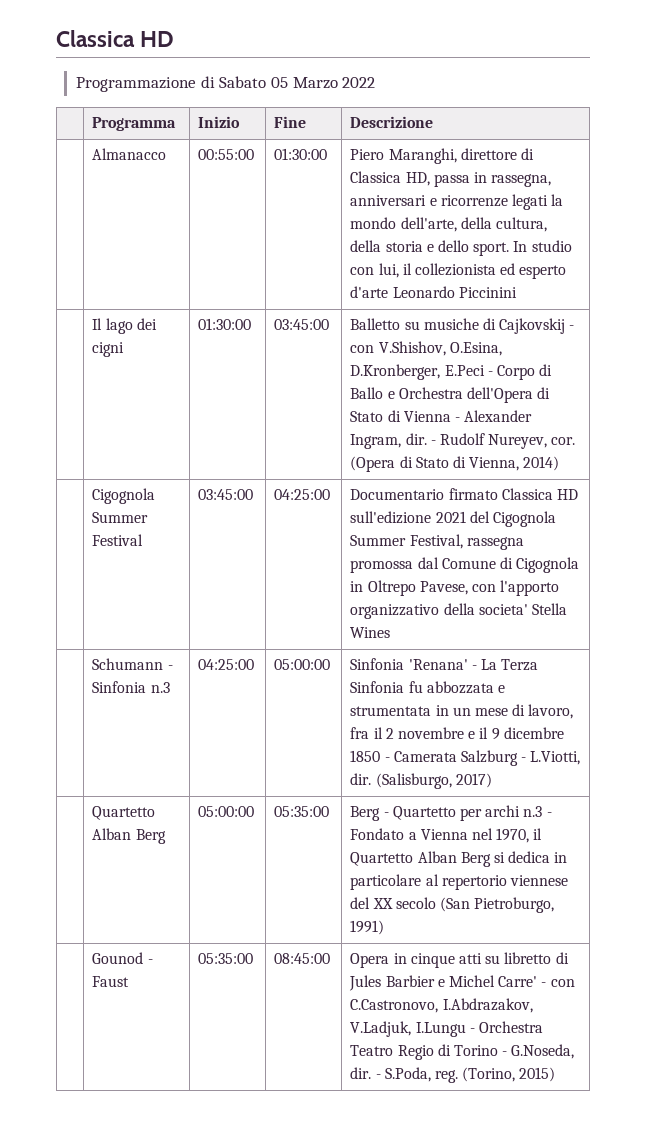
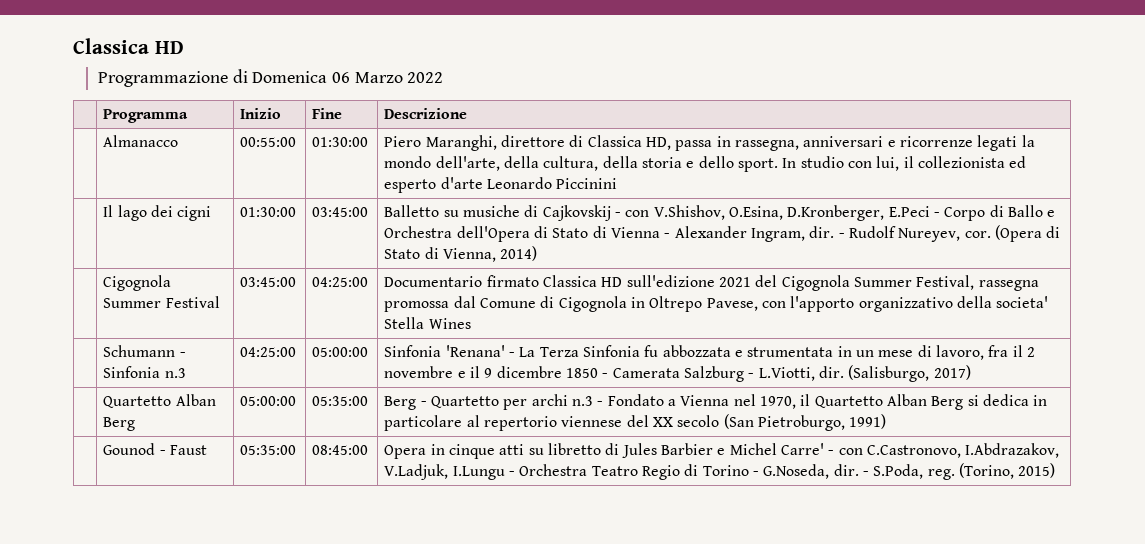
- Programmazione di Sabato 05 Marzo 2022
+ Programmazione di Domenica 06 Marzo 2022

